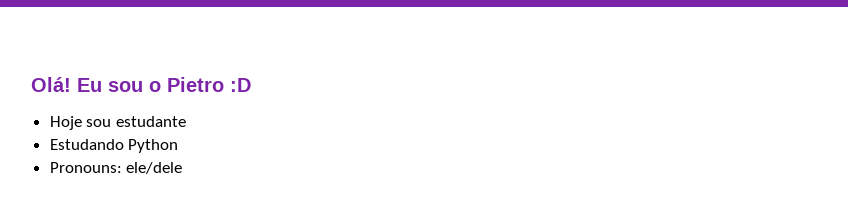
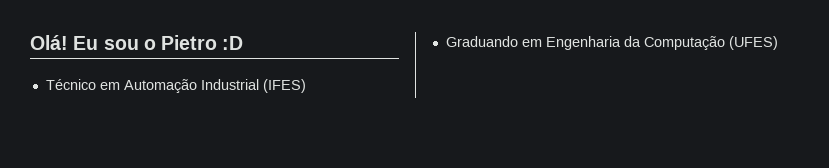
- Hoje sou estudante
- Estudando Python
- Pronouns: ele/dele
+ Técnico em Automação Industrial (IFES)
+ Graduando em Engenharia da Computação (UFES)

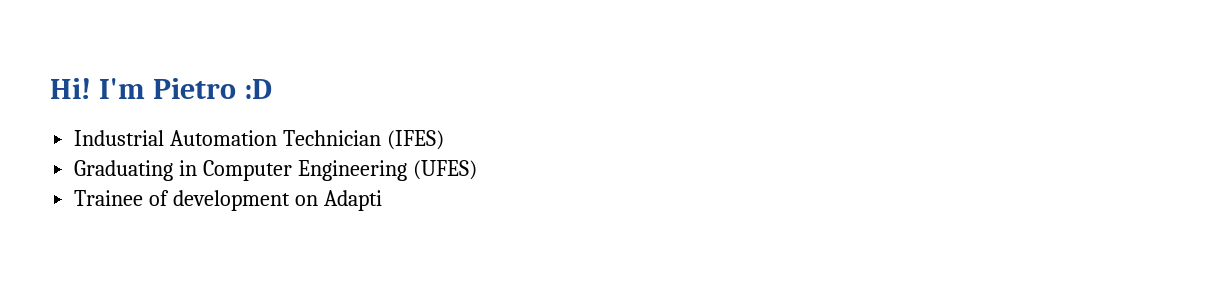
- Olá! Eu sou o Pietro :D
- Técnico em Automação Industrial (IFES)
- Graduando em Engenharia da Computação (UFES)
+ Hi! I'm Pietro :D
+ Industrial Automation Technician (IFES)
+ Graduating in Computer Engineering (UFES)
+ Trainee of development on Adapti

